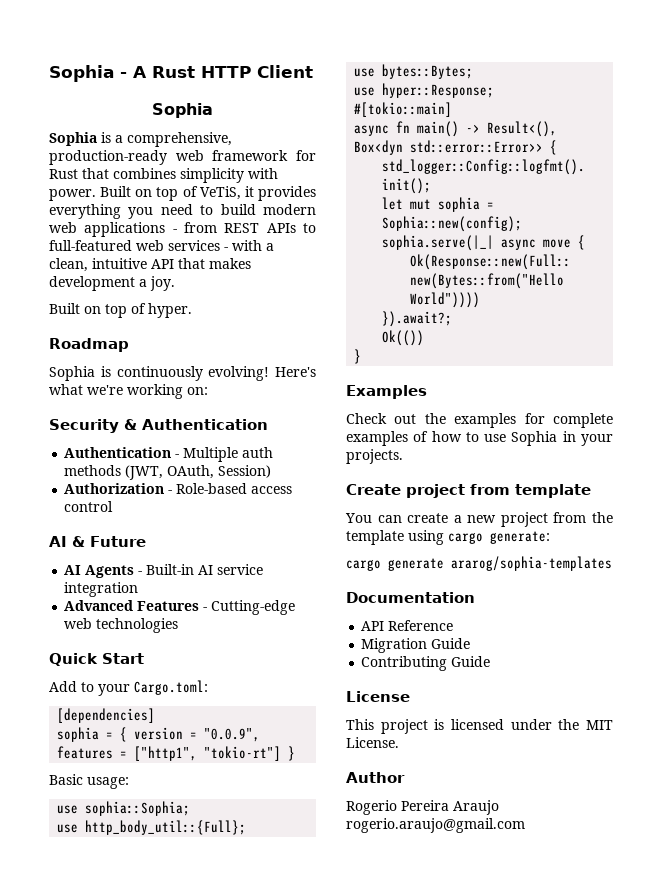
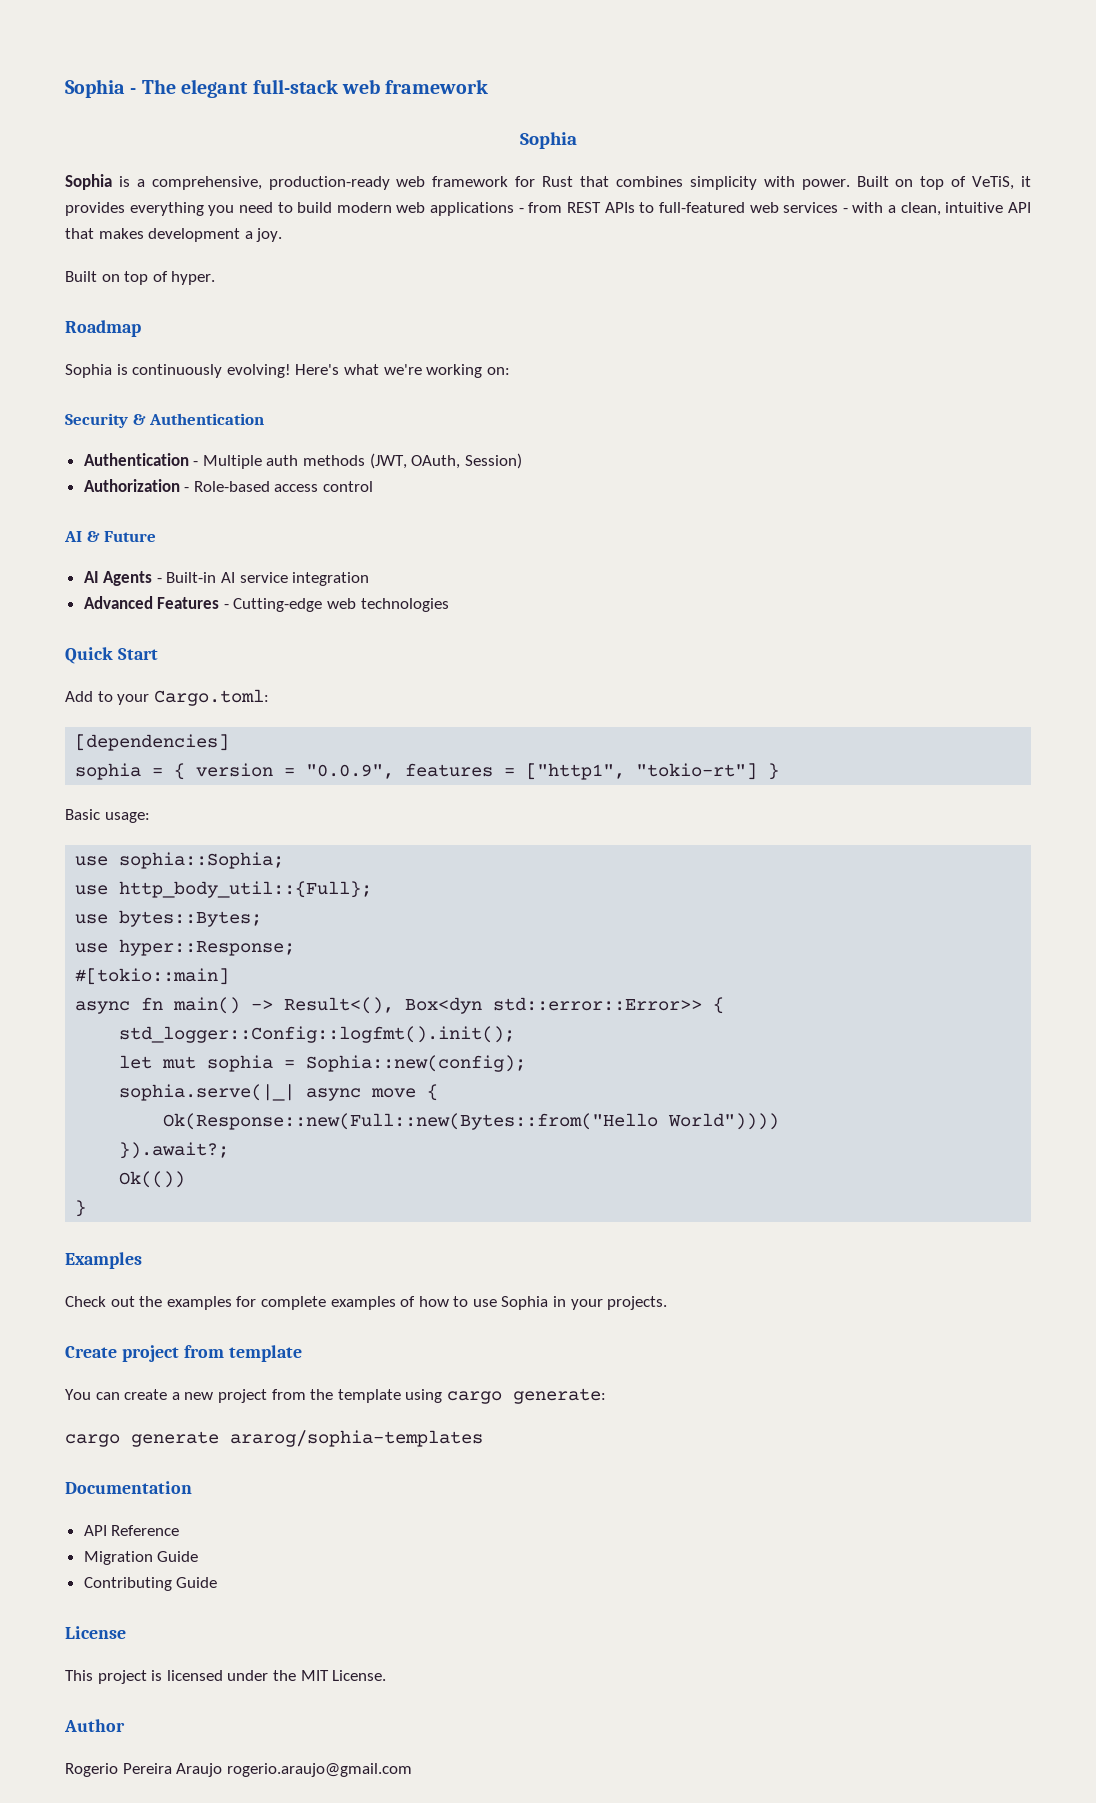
- Sophia - A Rust HTTP Client
+ Sophia - The elegant full-stack web framework

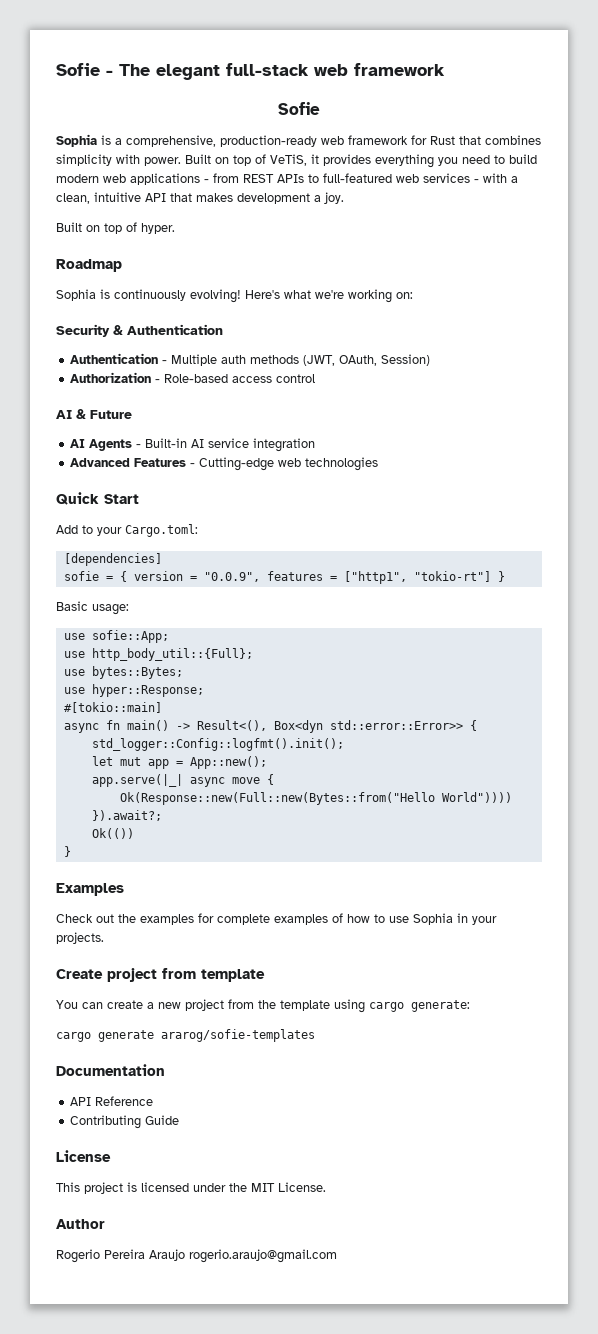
- Sophia - The elegant full-stack web framework
- Sophia
+ Sofie - The elegant full-stack web framework
+ Sofie
- sophia = { version = "0.0.9", features = ["http1", "tokio-rt"] }
+ sofie = { version = "0.0.9", features = ["http1", "tokio-rt"] }
- use sophia::Sophia;
+ use sofie::App;
- let mut sophia = Sophia::new(config);
- sophia.serve(|_| async move {
+ let mut app = App::new();
+ app.serve(|_| async move {
- cargo generate ararog/sophia-templates
+ cargo generate ararog/sofie-templates
- Migration Guide

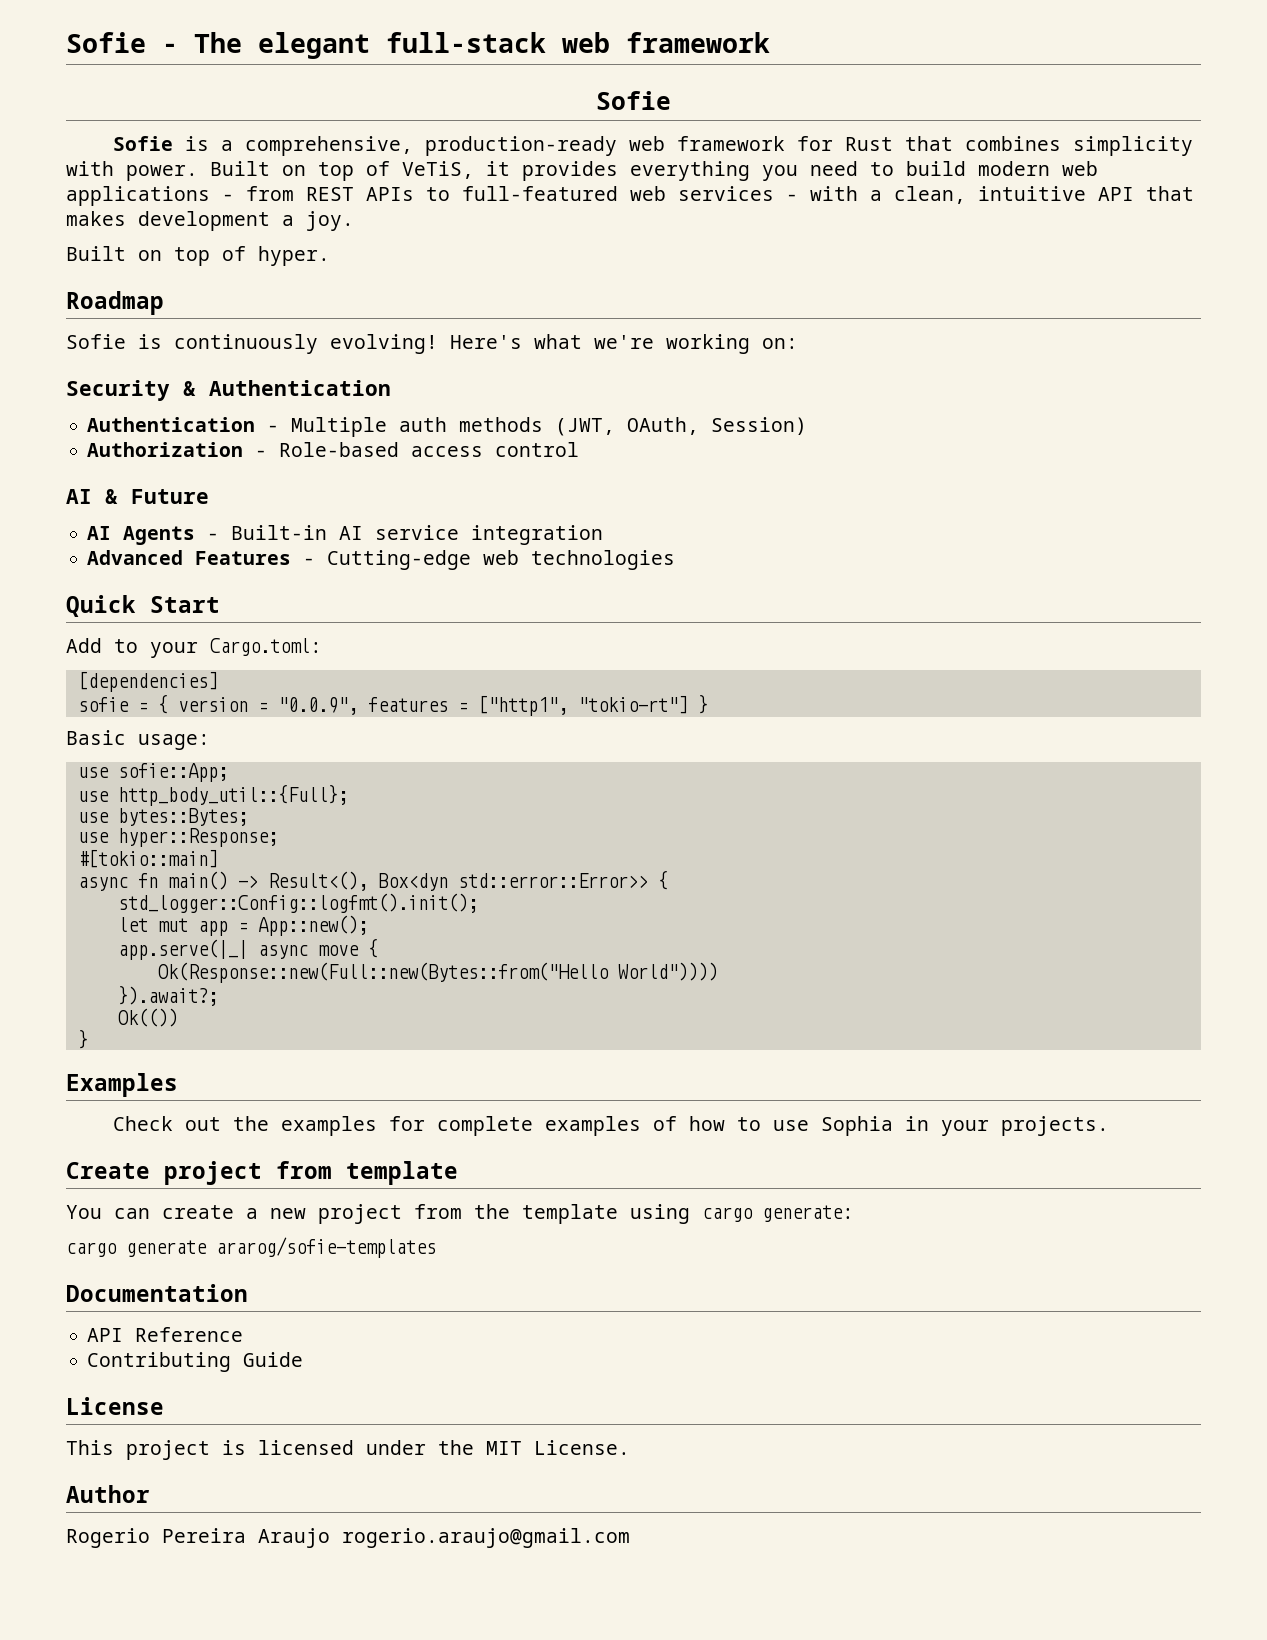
- Sophia is a comprehensive, production-ready web framework for Rust that combines simplicity with power.
+ Sofie is a comprehensive, production-ready web framework for Rust that combines simplicity with power.
- Sophia is continuously evolving!
+ Sofie is continuously evolving!

